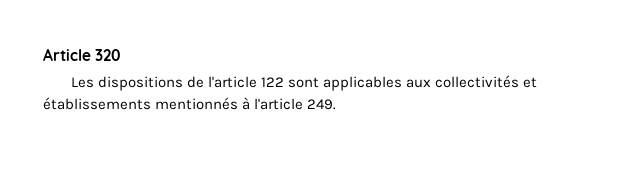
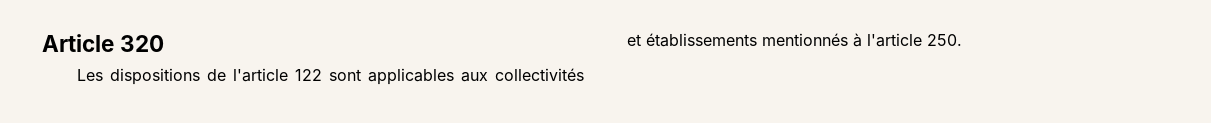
- Les dispositions de l'article 122 sont applicables aux collectivités et établissements mentionnés à l'article 249.
+ Les dispositions de l'article 122 sont applicables aux collectivités et établissements mentionnés à l'article 250.

